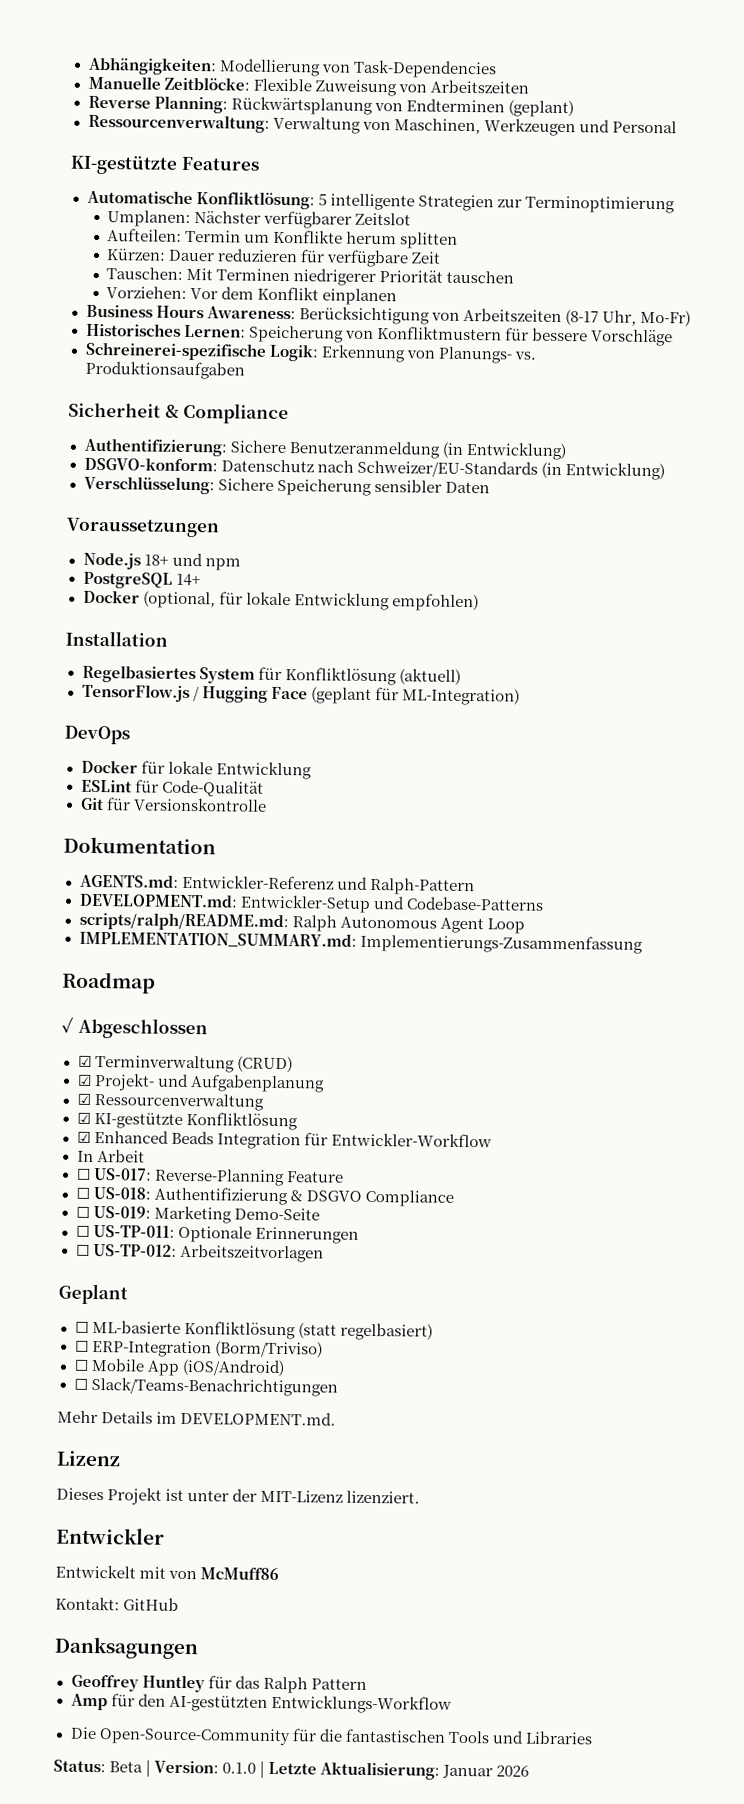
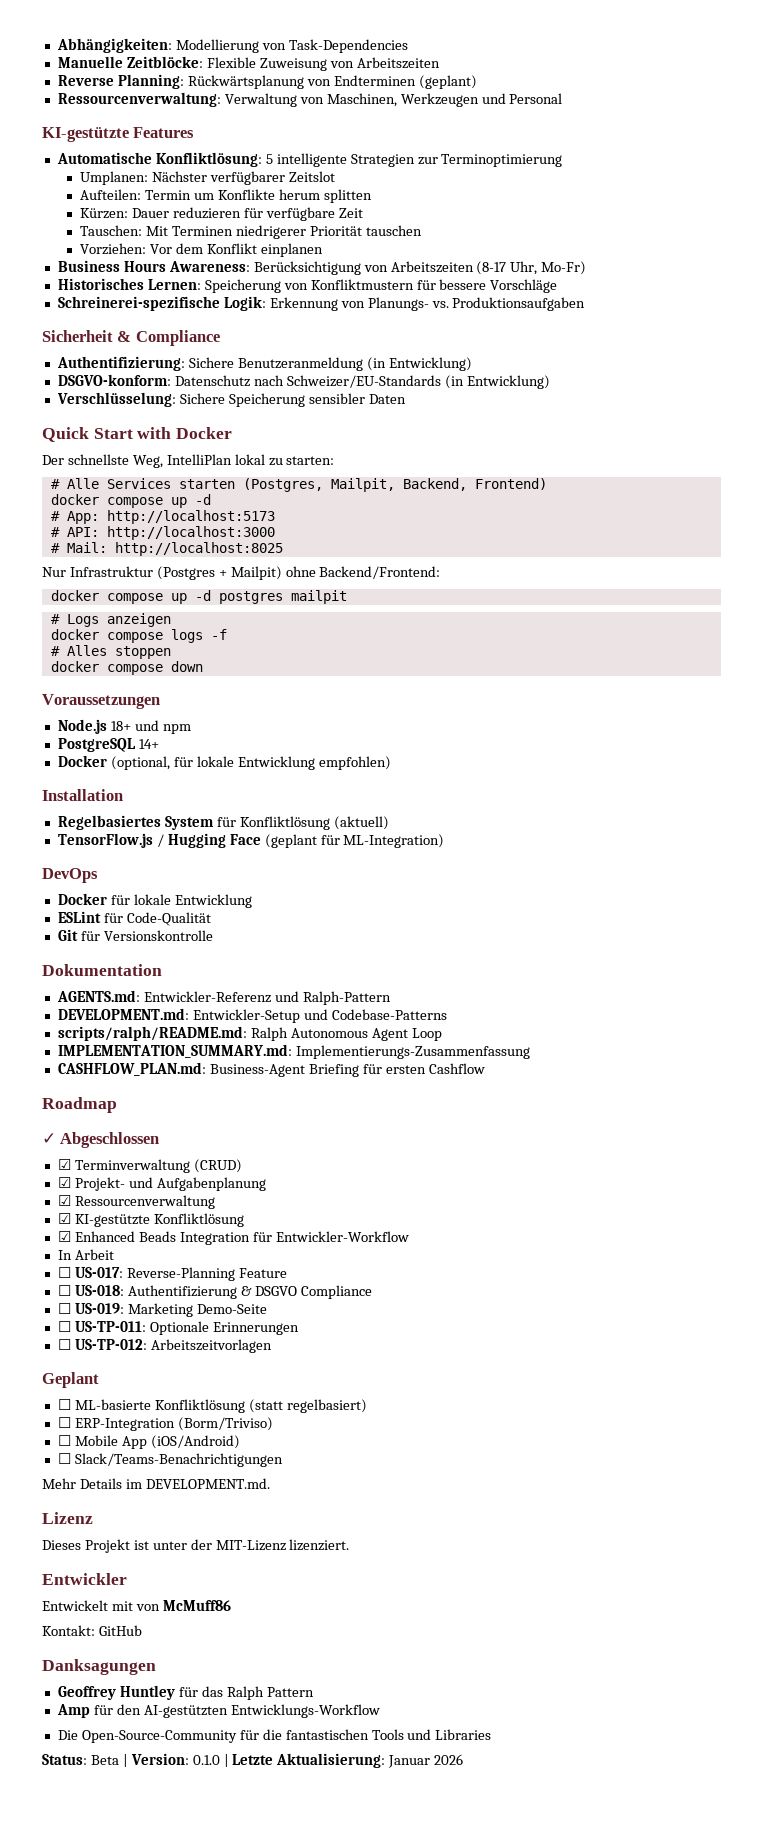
+ Quick Start with Docker
+ Der schnellste Weg, IntelliPlan lokal zu starten:
+ # Alle Services starten (Postgres, Mailpit, Backend, Frontend)
+ docker compose up -d
+ # App: http://localhost:5173
+ # API: http://localhost:3000
+ # Mail: http://localhost:8025
+ Nur Infrastruktur (Postgres + Mailpit) ohne Backend/Frontend:
+ docker compose up -d postgres mailpit
+ # Logs anzeigen
+ docker compose logs -f
+ # Alles stoppen
+ docker compose down
+ CASHFLOW_PLAN.md: Business-Agent Briefing für ersten Cashflow

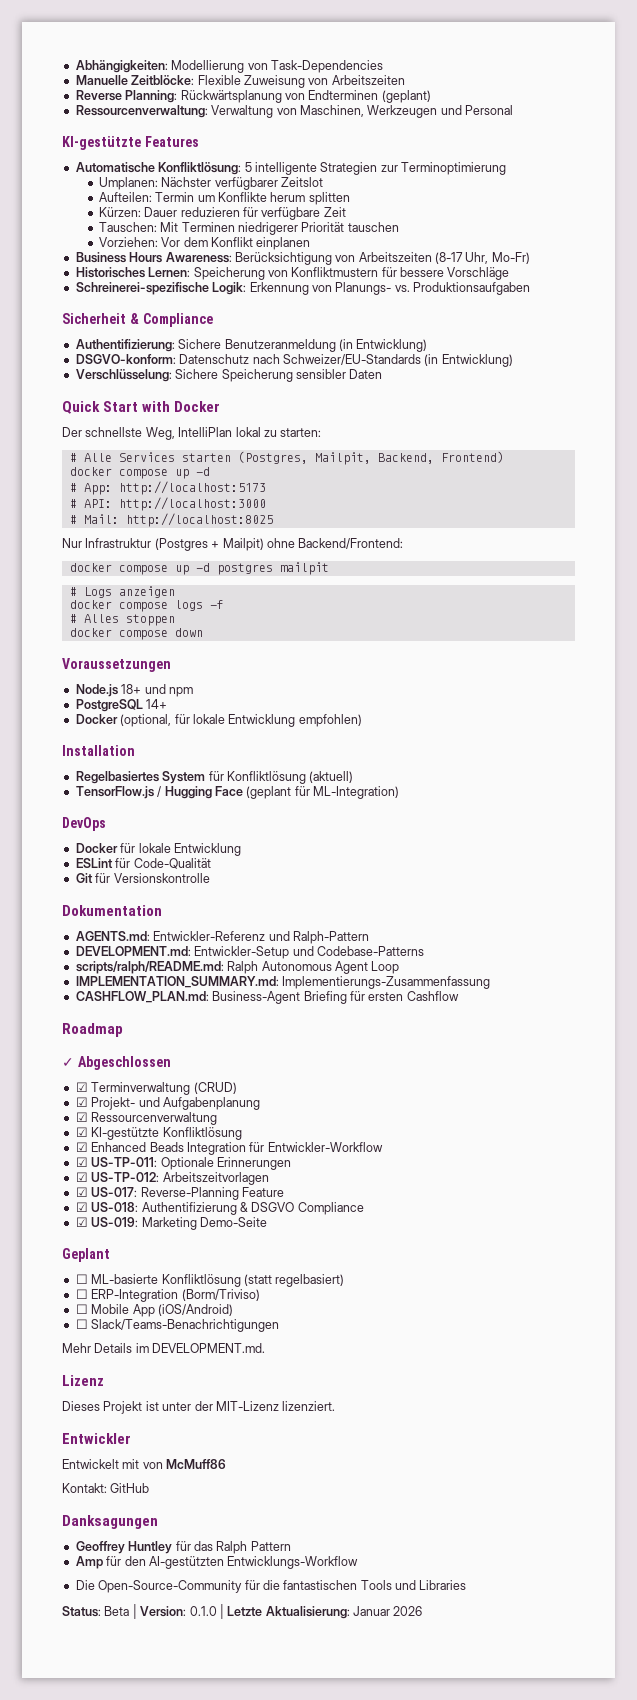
- In Arbeit
- ☐ US-017: Reverse-Planning Feature
+ ☑ US-TP-011: Optionale Erinnerungen
+ ☑ US-TP-012: Arbeitszeitvorlagen
+ ☑ US-017: Reverse-Planning Feature
- ☐ US-018: Authentifizierung & DSGVO Compliance
+ ☑ US-018: Authentifizierung & DSGVO Compliance
- ☐ US-019: Marketing Demo-Seite
+ ☑ US-019: Marketing Demo-Seite
- ☐ US-TP-011: Optionale Erinnerungen
- ☐ US-TP-012: Arbeitszeitvorlagen

